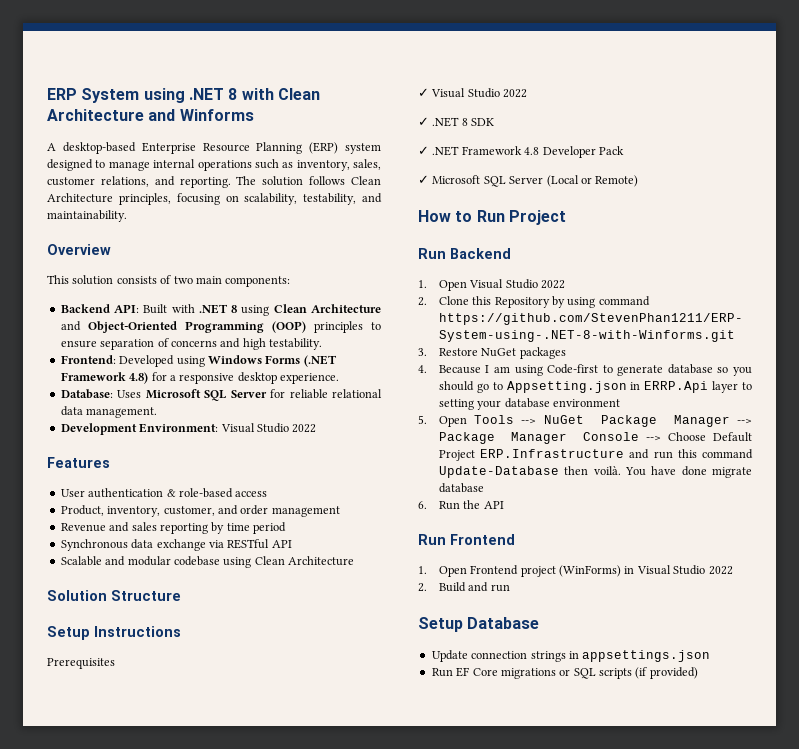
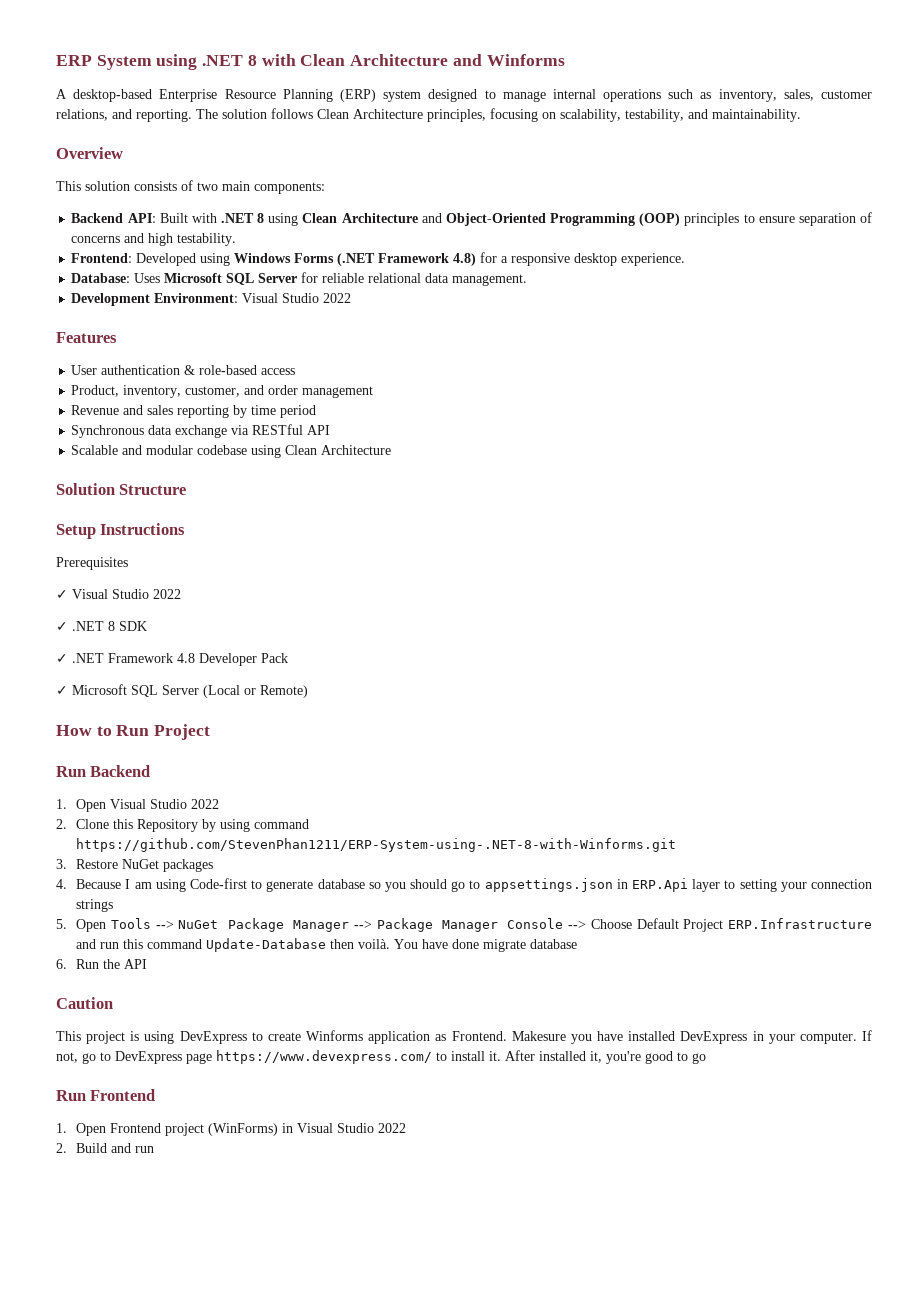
- 4. Because I am using Code-first to generate database so you should go to Appsetting.json in ERRP.Api layer to setting your database environment
+ 4. Because I am using Code-first to generate database so you should go to appsettings.json in ERP.Api layer to setting your connection strings
+ Caution
+ This project is using DevExpress to create Winforms application as Frontend. Makesure you have installed DevExpress in your computer. If not, go to DevExpress page https://www.devexpress.com/ to install it. After installed it, you're good to go
- Setup Database
- Update connection strings in appsettings.json
- Run EF Core migrations or SQL scripts (if provided)

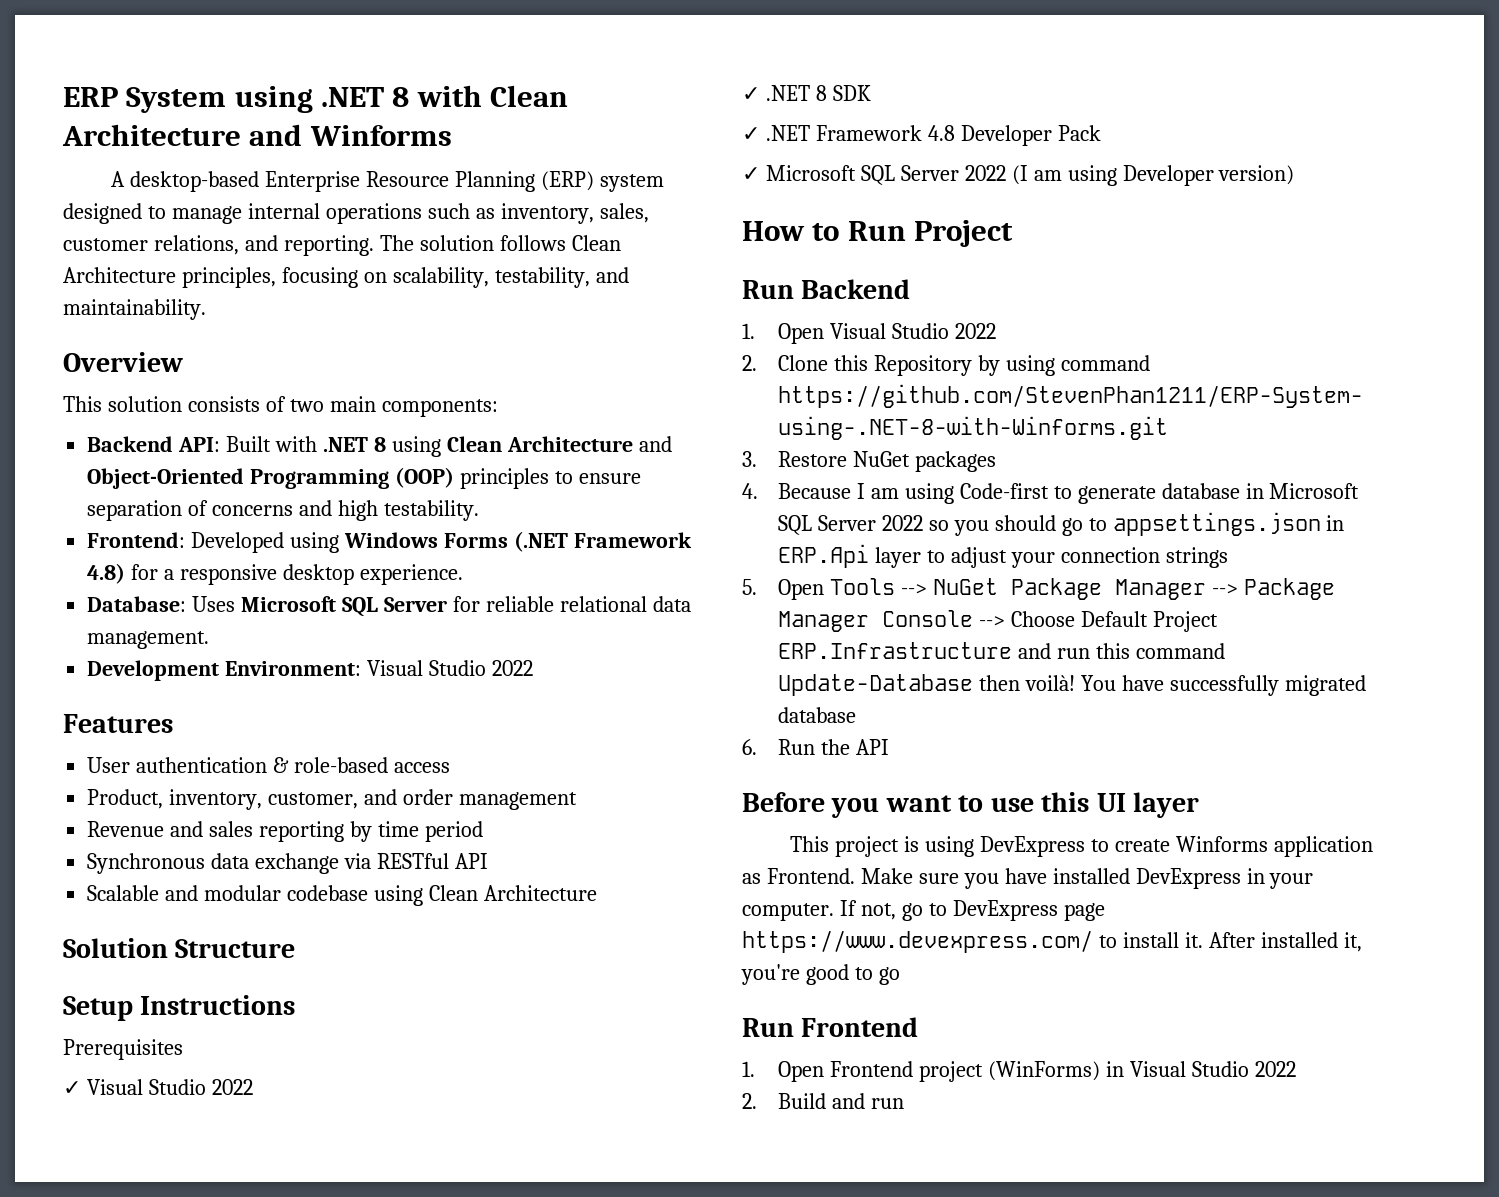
- ✓ Microsoft SQL Server (Local or Remote)
+ ✓ Microsoft SQL Server 2022 (I am using Developer version)
- 4. Because I am using Code-first to generate database so you should go to appsettings.json in ERP.Api layer to setting your connection strings
+ 4. Because I am using Code-first to generate database in Microsoft SQL Server 2022 so you should go to appsettings.json in ERP.Api layer to adjust your connection strings
- 5. Open Tools --> NuGet Package Manager --> Package Manager Console --> Choose Default Project ERP.Infrastructure and run this command Update-Database then voilà.
+ 5. Open Tools --> NuGet Package Manager --> Package Manager Console --> Choose Default Project ERP.Infrastructure and run this command Update-Database then voilà!
- You have done migrate database
+ You have successfully migrated database
- Caution
+ Before you want to use this UI layer
- Makesure you have installed DevExpress in your computer.
+ Make sure you have installed DevExpress in your computer.

